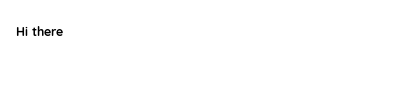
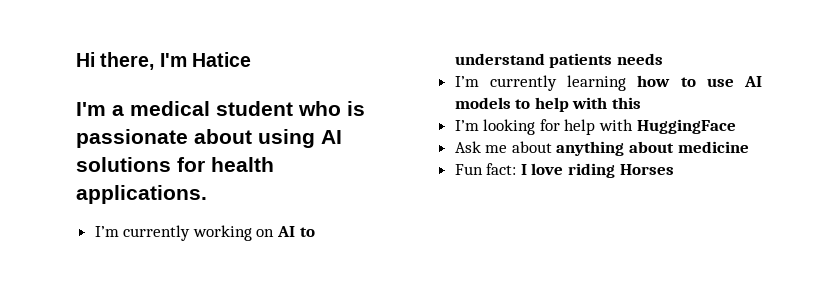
- Hi there
+ Hi there, I'm Hatice
+ I'm a medical student who is passionate about using AI solutions for health applications.
+ I’m currently working on AI to understand patients needs
+ I’m currently learning how to use AI models to help with this
+ I’m looking for help with HuggingFace
+ Ask me about anything about medicine
+ Fun fact: I love riding Horses

